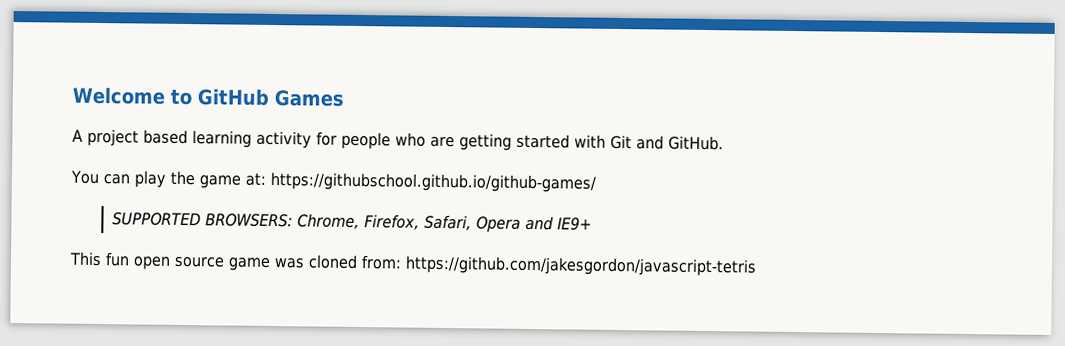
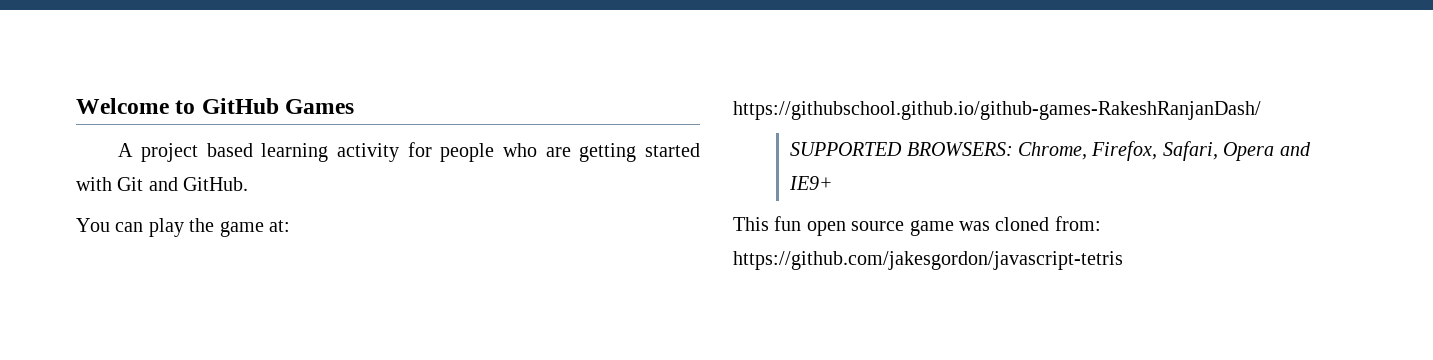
- You can play the game at: https://githubschool.github.io/github-games/
+ You can play the game at: https://githubschool.github.io/github-games-RakeshRanjanDash/

